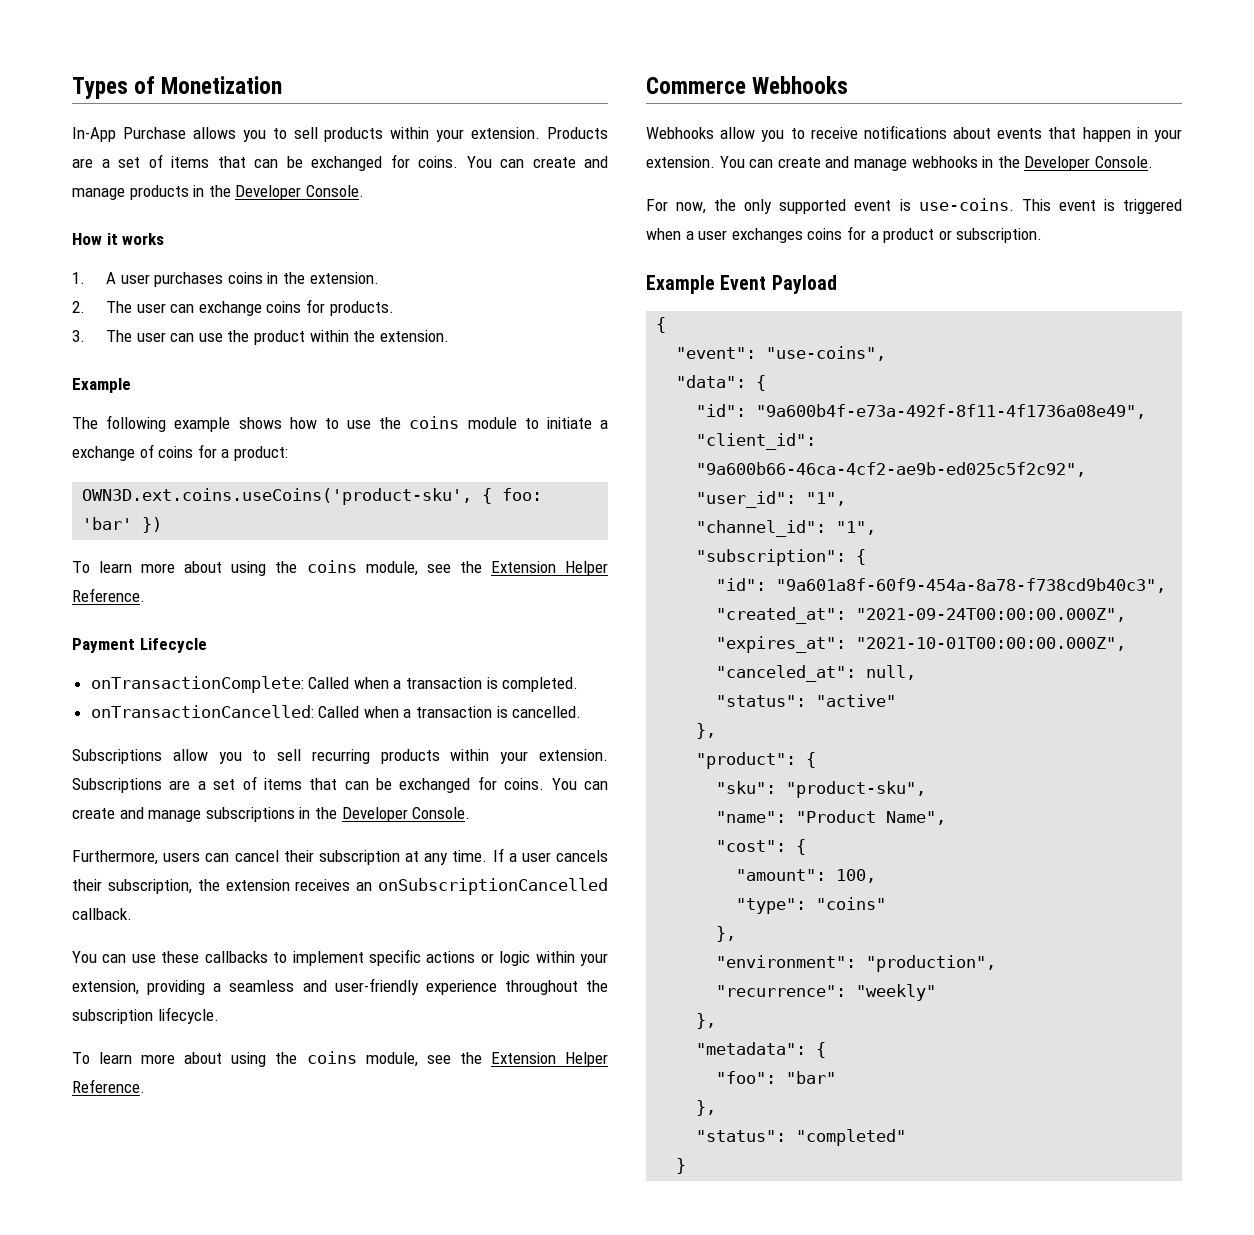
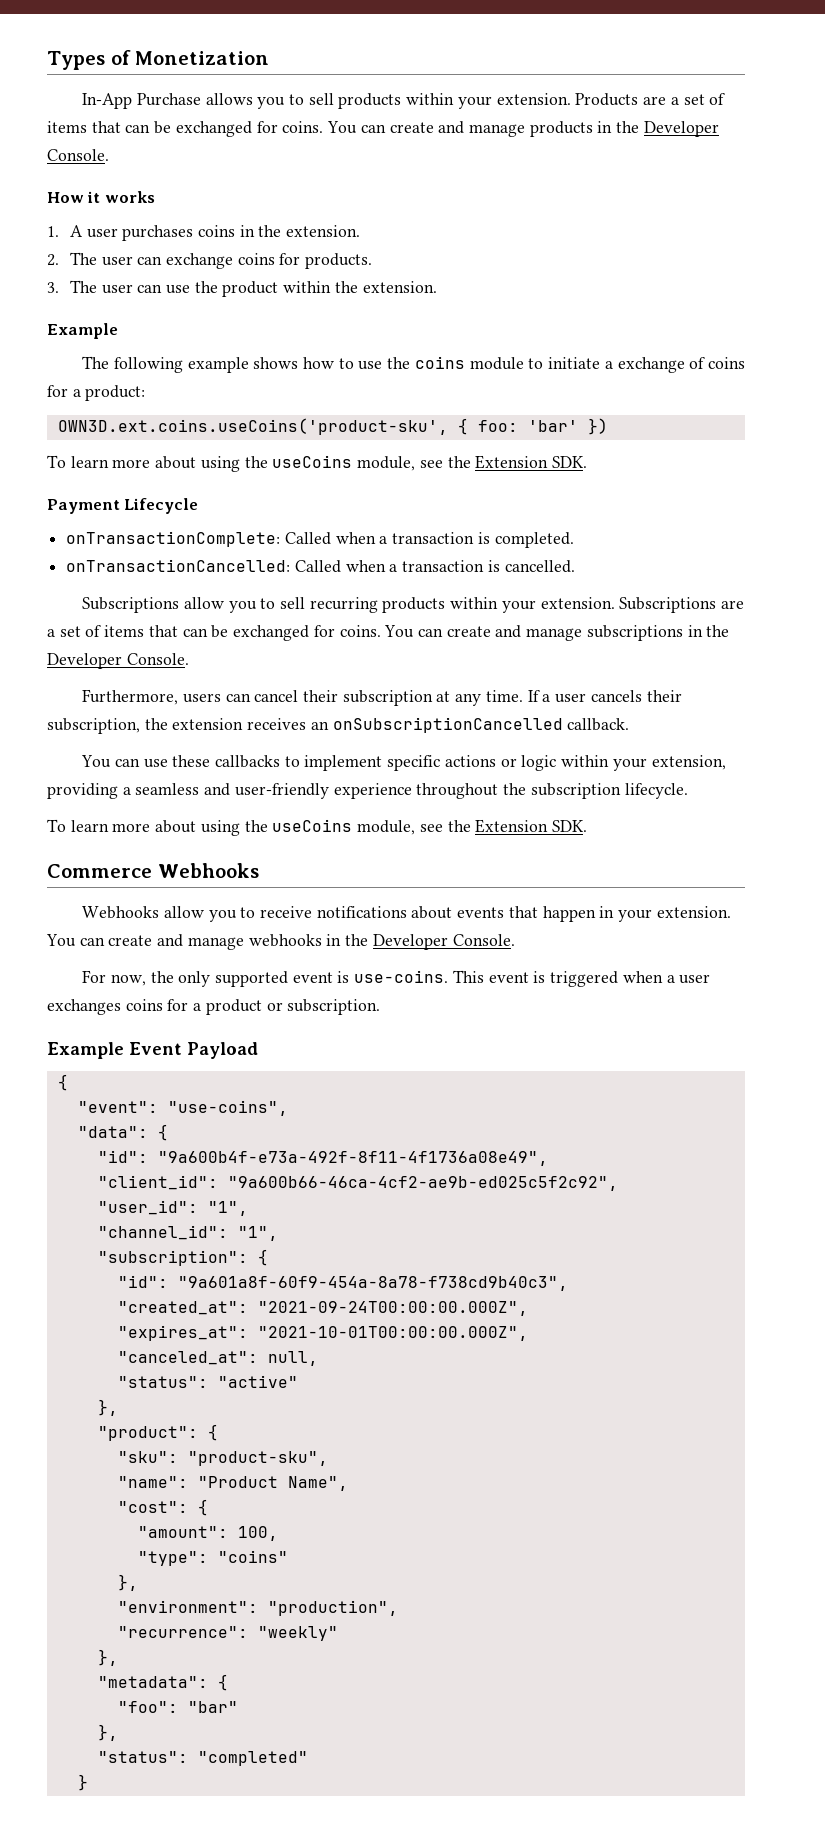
  OWN3D.ext.coins.useCoins('product-sku', { foo: 'bar' })
- To learn more about using the coins module, see the Extension Helper Reference.
+ To learn more about using the useCoins module, see the Extension SDK.
  You can use these callbacks to implement specific actions or logic within your extension, providing a seamless and user-friendly experience throughout the subscription lifecycle.
- To learn more about using the coins module, see the Extension Helper Reference.
+ To learn more about using the useCoins module, see the Extension SDK.

